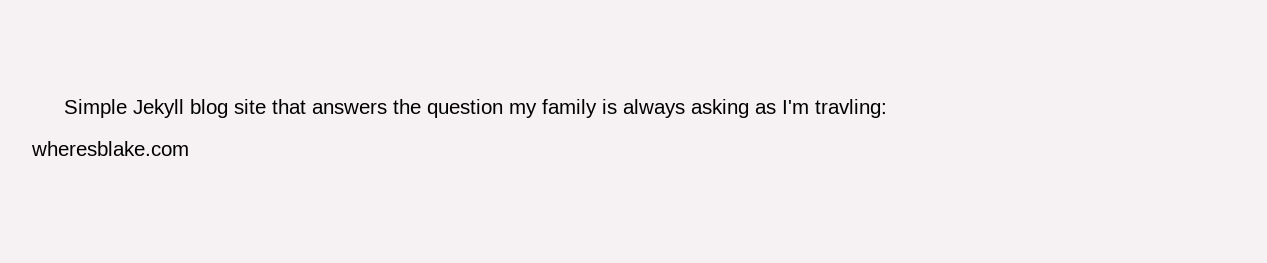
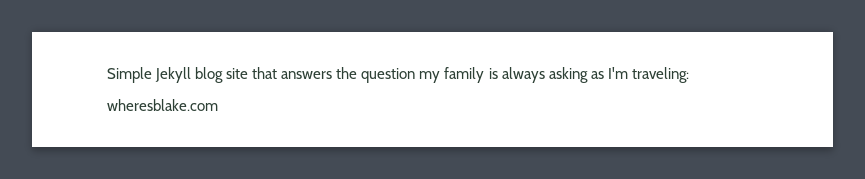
- Simple Jekyll blog site that answers the question my family is always asking as I'm travling:
+ Simple Jekyll blog site that answers the question my family is always asking as I'm traveling:

